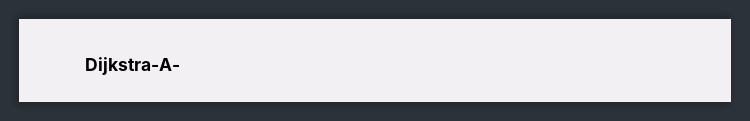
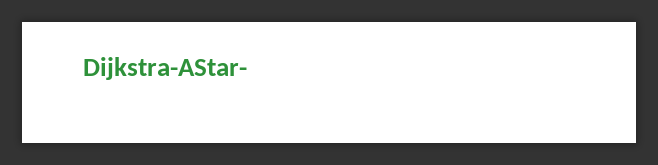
- Dijkstra-A-
+ Dijkstra-AStar-

